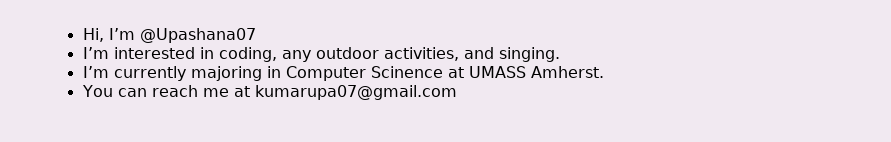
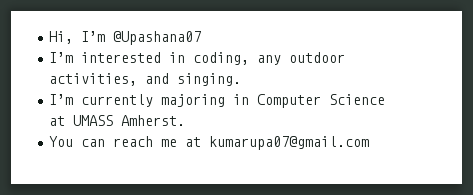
- I’m currently majoring in Computer Scinence at UMASS Amherst.
+ I’m currently majoring in Computer Science at UMASS Amherst.

